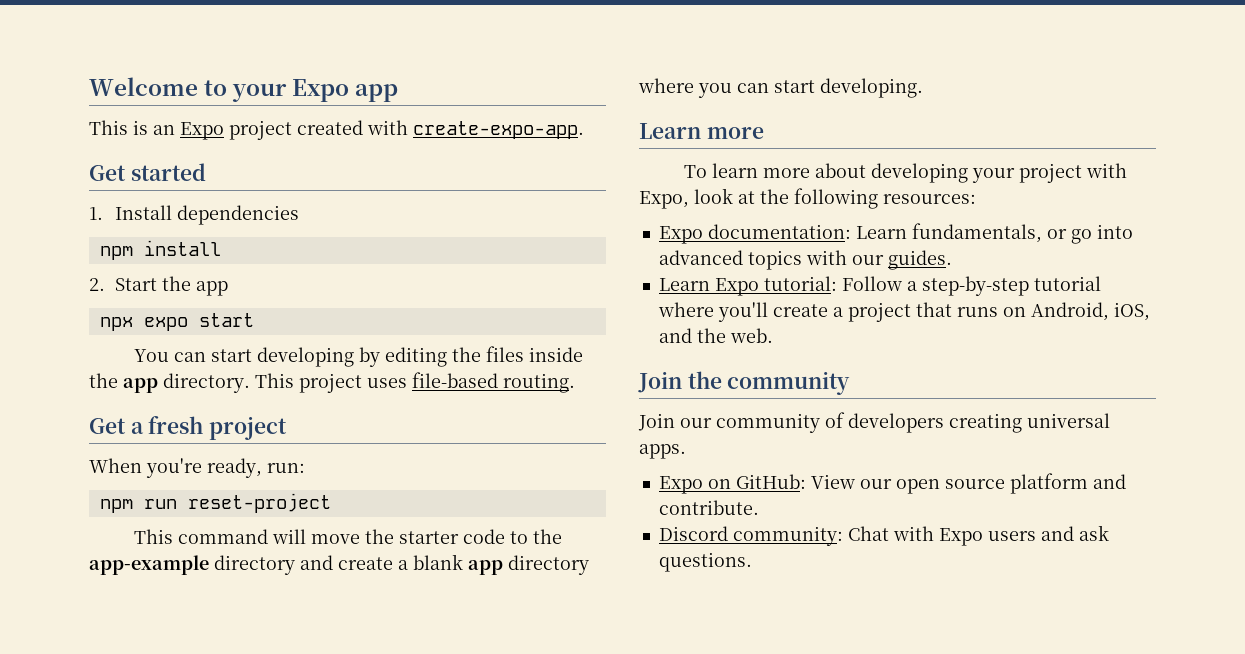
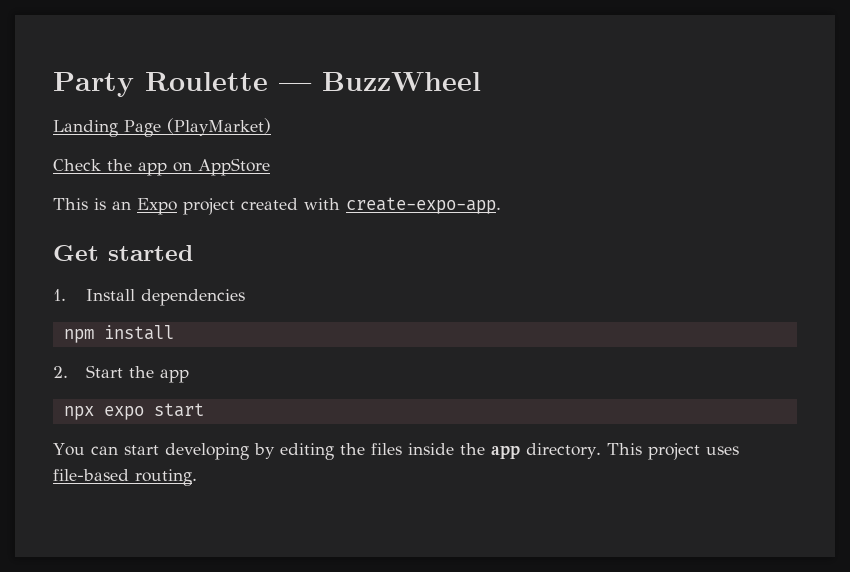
- Welcome to your Expo app
+ Party Roulette — BuzzWheel
+ Landing Page (PlayMarket)
+ Check the app on AppStore
- Get a fresh project
- When you're ready, run:
- npm run reset-project
- This command will move the starter code to the app-example directory and create a blank app directory where you can start developing.
- Learn more
- To learn more about developing your project with Expo, look at the following resources:
- Expo documentation: Learn fundamentals, or go into advanced topics with our guides.
- Learn Expo tutorial: Follow a step-by-step tutorial where you'll create a project that runs on Android, iOS, and the web.
- Join the community
- Join our community of developers creating universal apps.
- Expo on GitHub: View our open source platform and contribute.
- Discord community: Chat with Expo users and ask questions.

